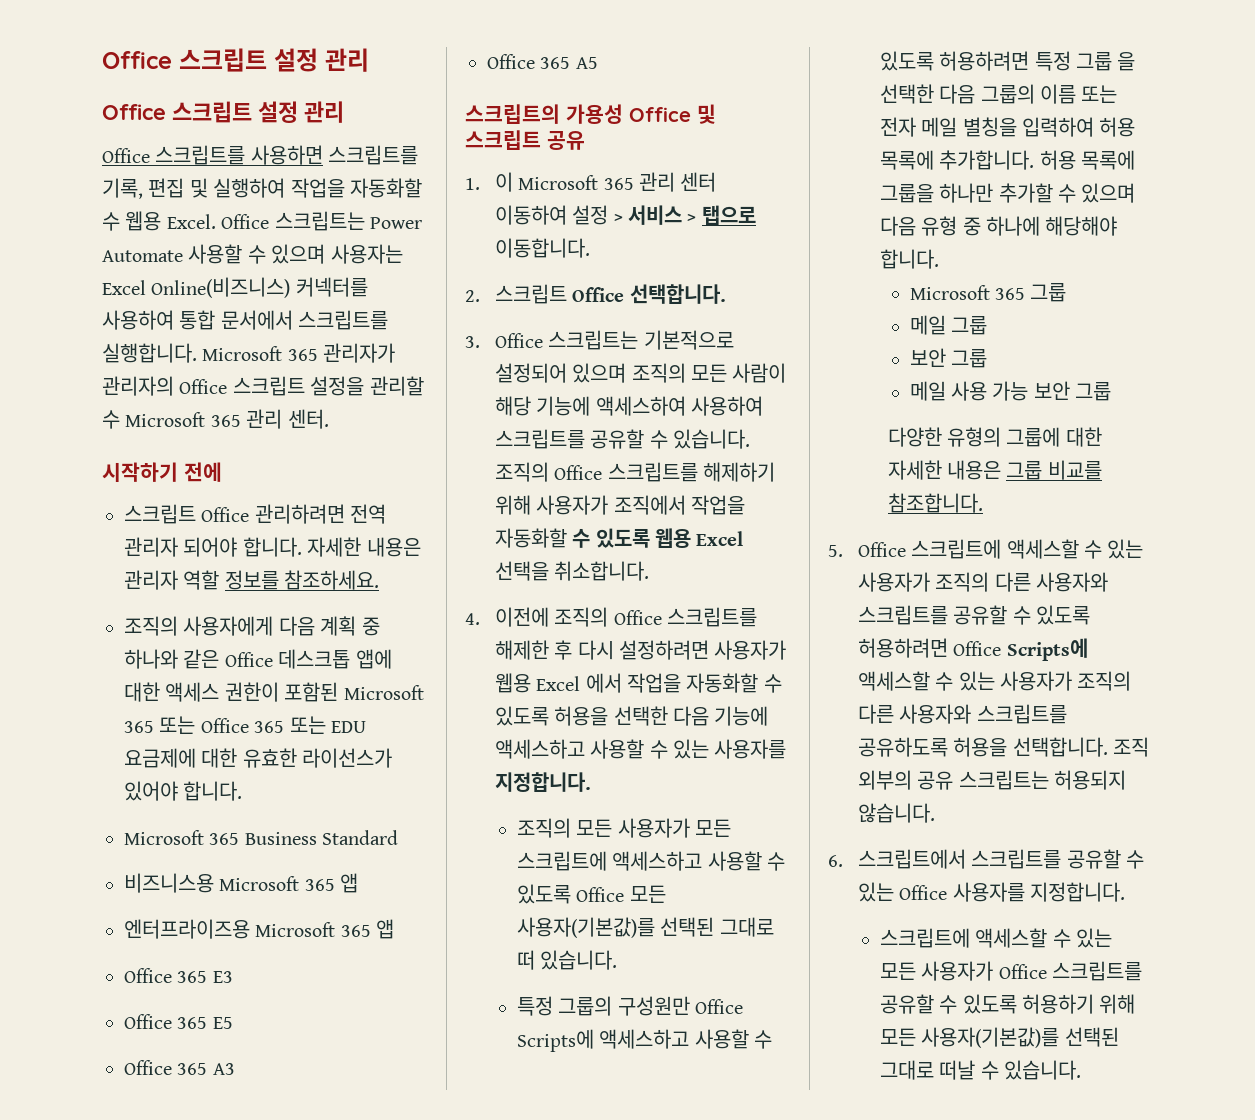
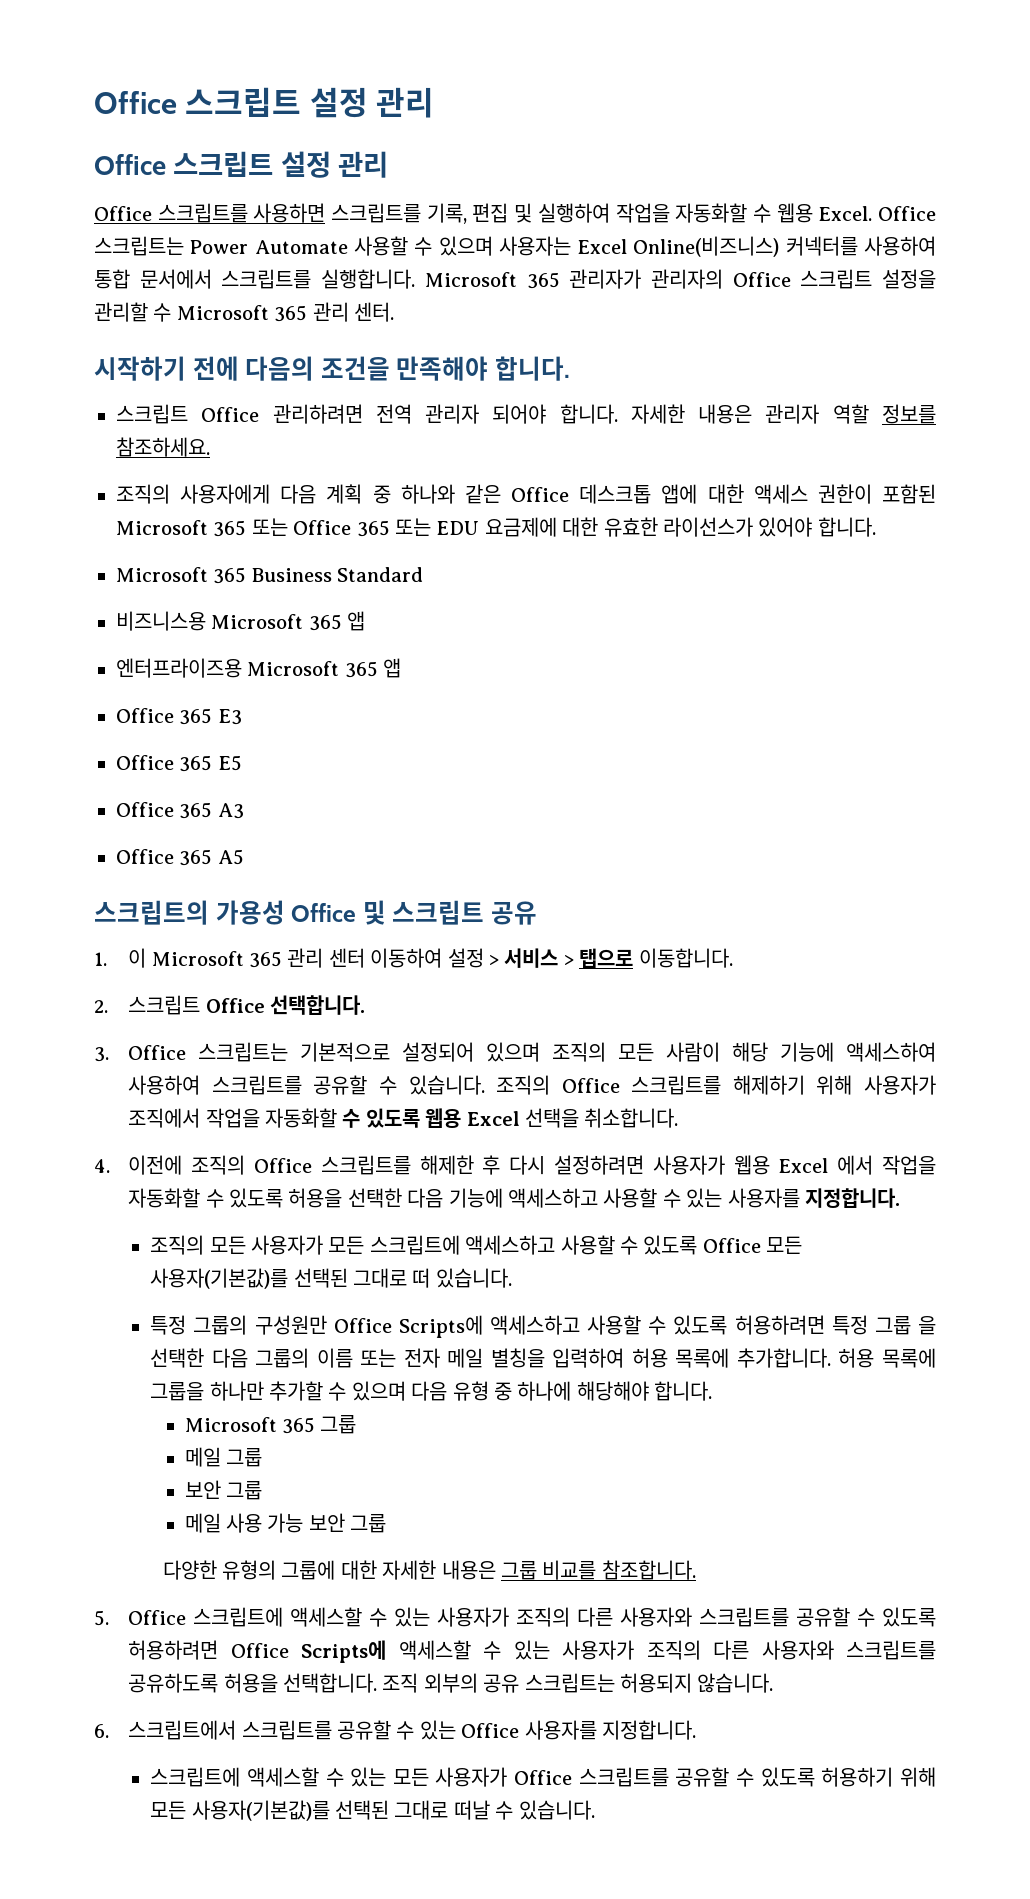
- 시작하기 전에
+ 시작하기 전에 다음의 조건을 만족해야 합니다.

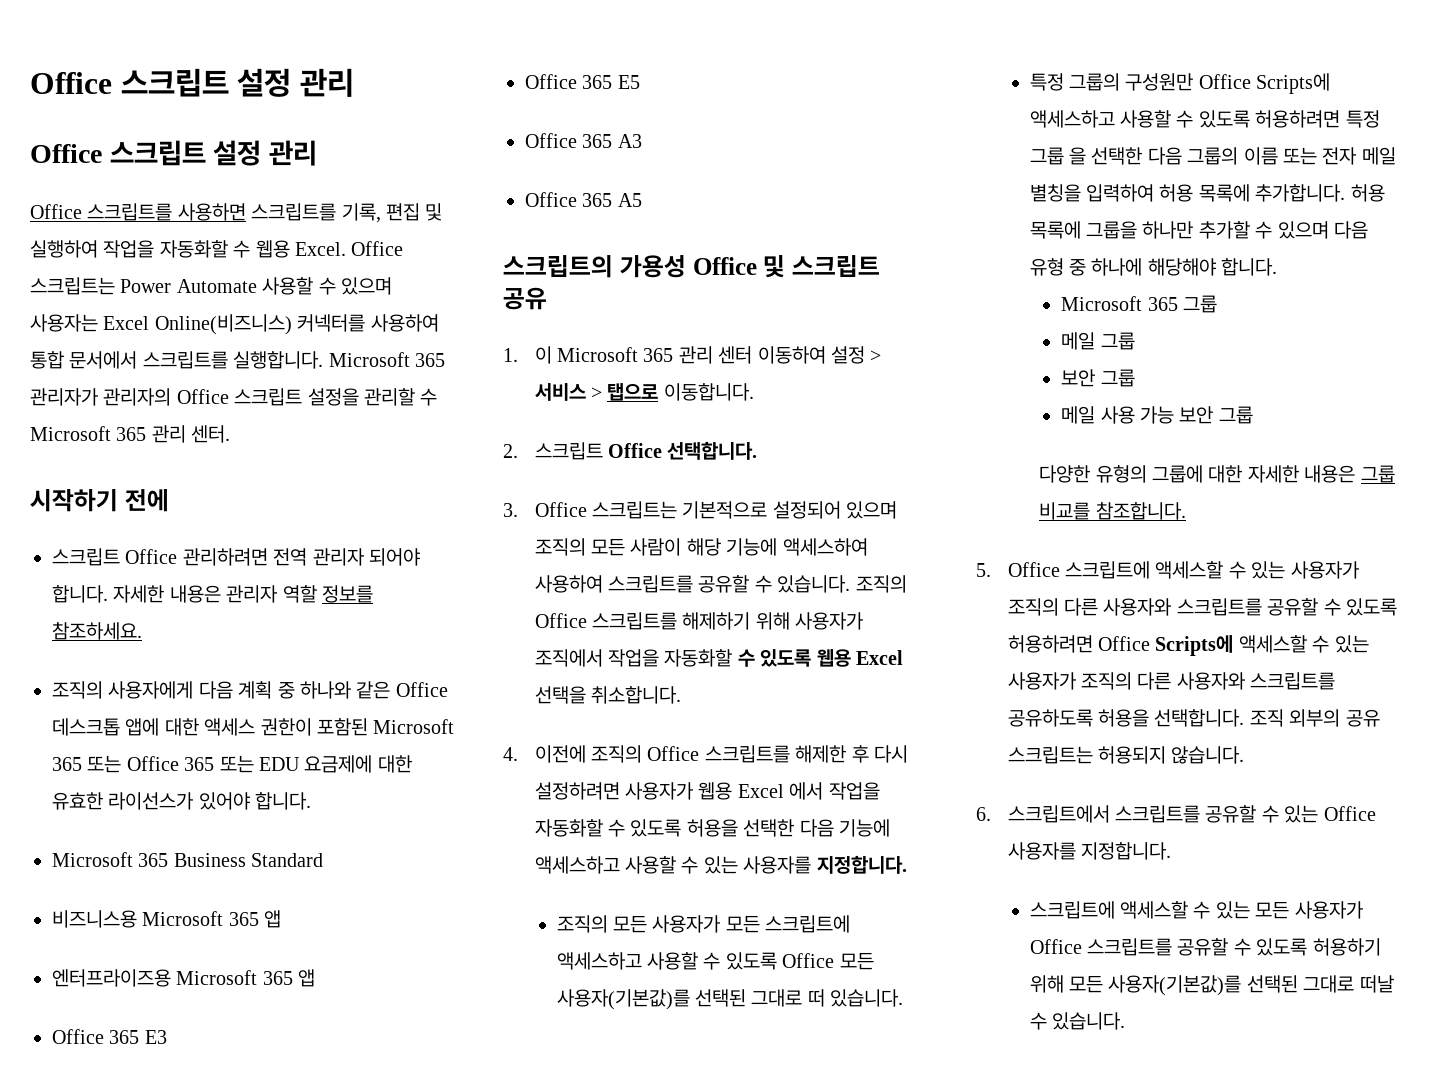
- 시작하기 전에 다음의 조건을 만족해야 합니다.
+ 시작하기 전에

